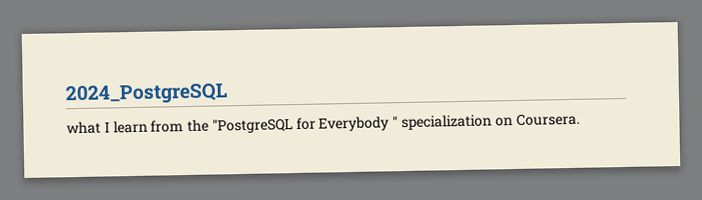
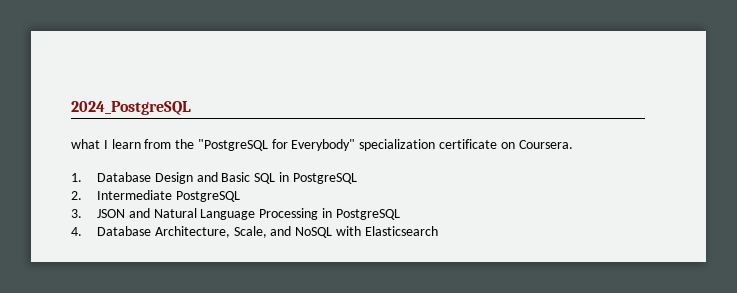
- what I learn from the "PostgreSQL for Everybody " specialization on Coursera.
+ what I learn from the "PostgreSQL for Everybody" specialization certificate on Coursera.
+ 1. Database Design and Basic SQL in PostgreSQL
+ 2. Intermediate PostgreSQL
+ 3. JSON and Natural Language Processing in PostgreSQL
+ 4. Database Architecture, Scale, and NoSQL with Elasticsearch

